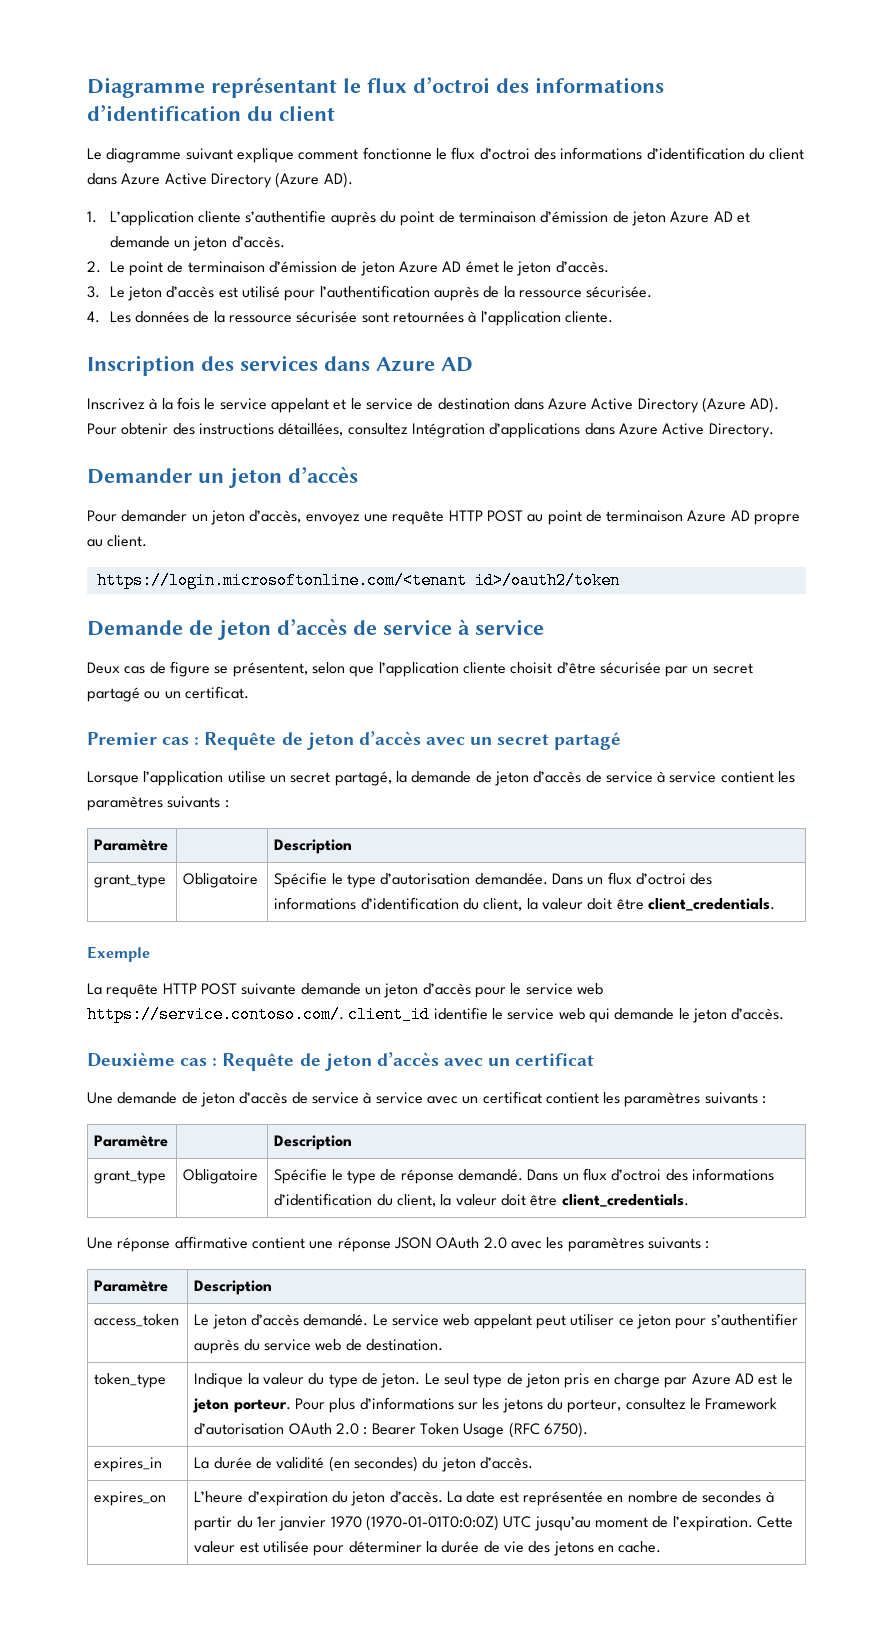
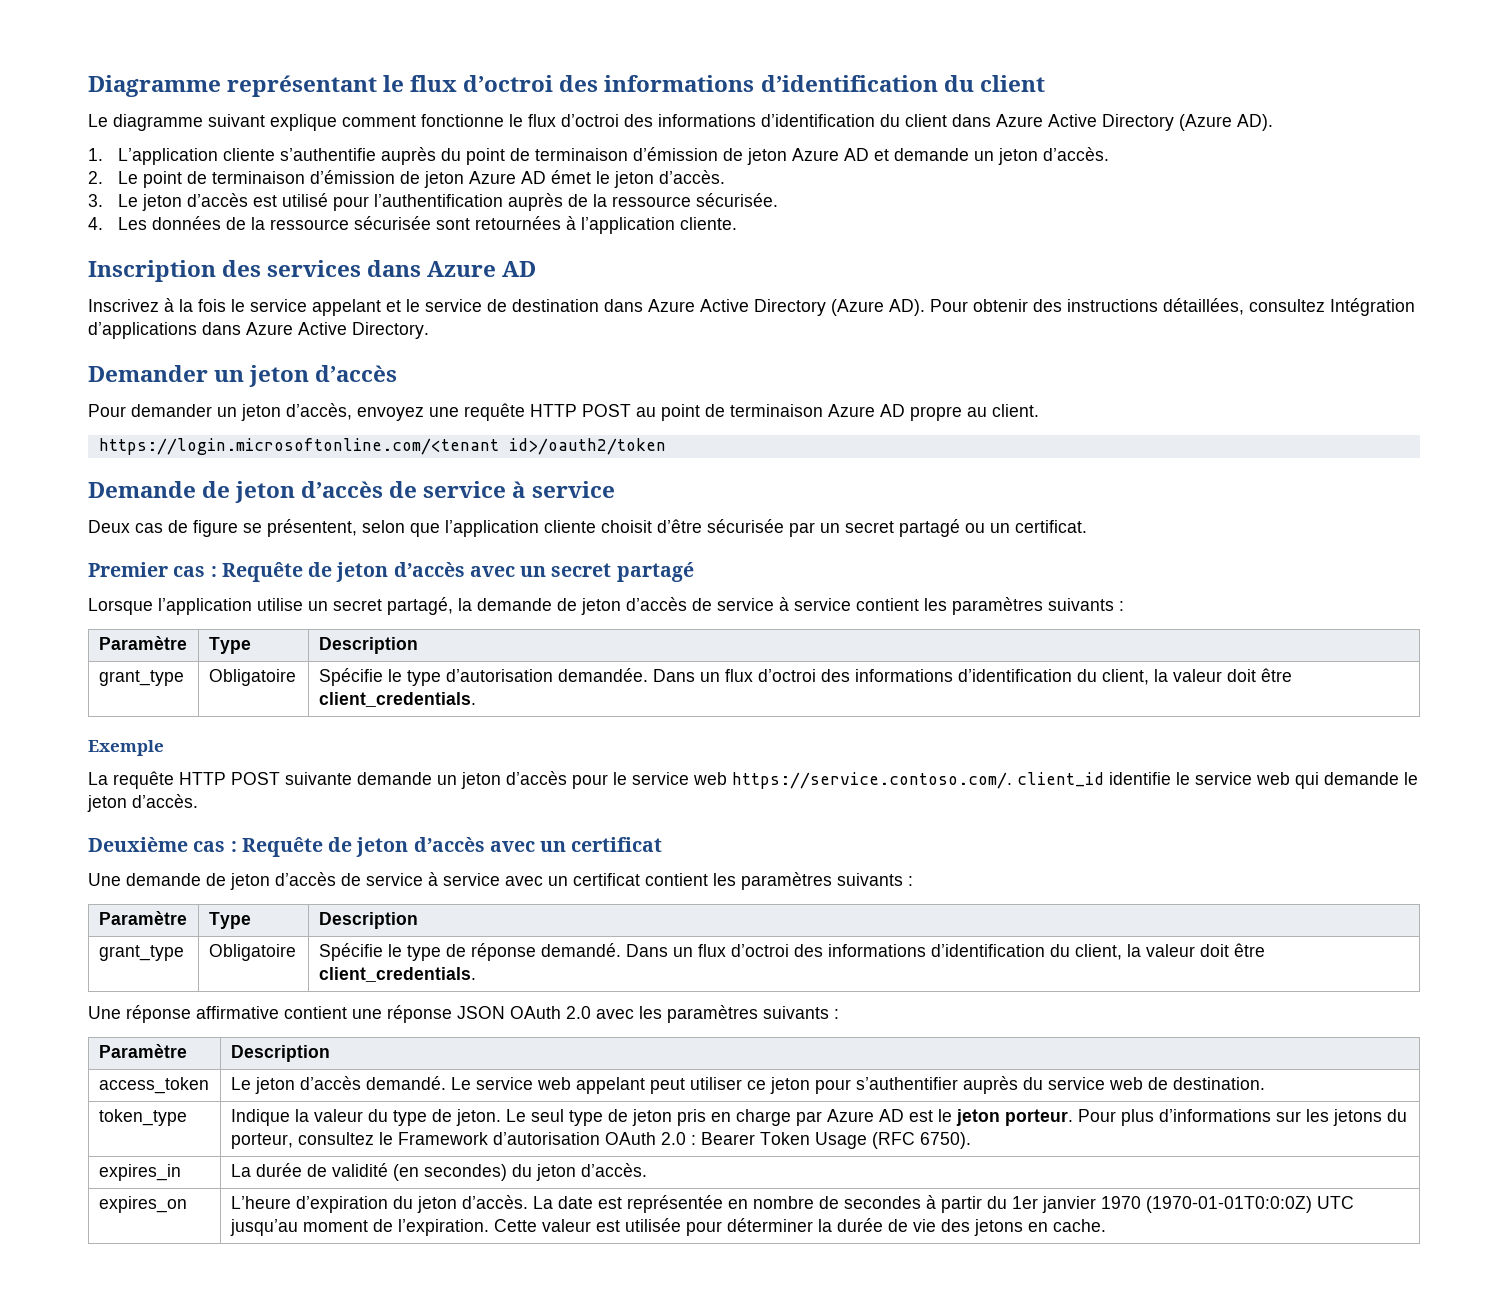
  Lorsque l’application utilise un secret partagé, la demande de jeton d’accès de service à service contient les paramètres suivants :
- Paramètre | | Description
+ Paramètre | Type | Description
  Une demande de jeton d’accès de service à service avec un certificat contient les paramètres suivants :
- Paramètre | | Description
+ Paramètre | Type | Description

